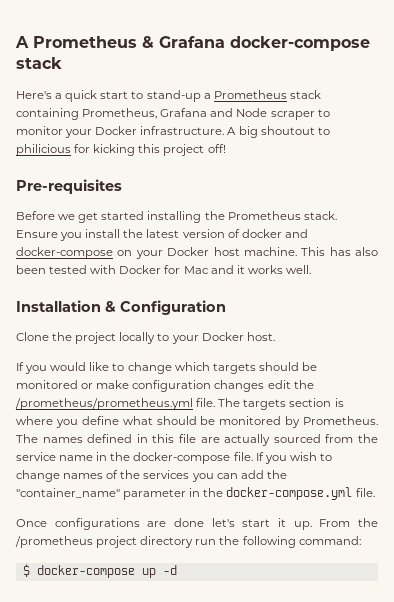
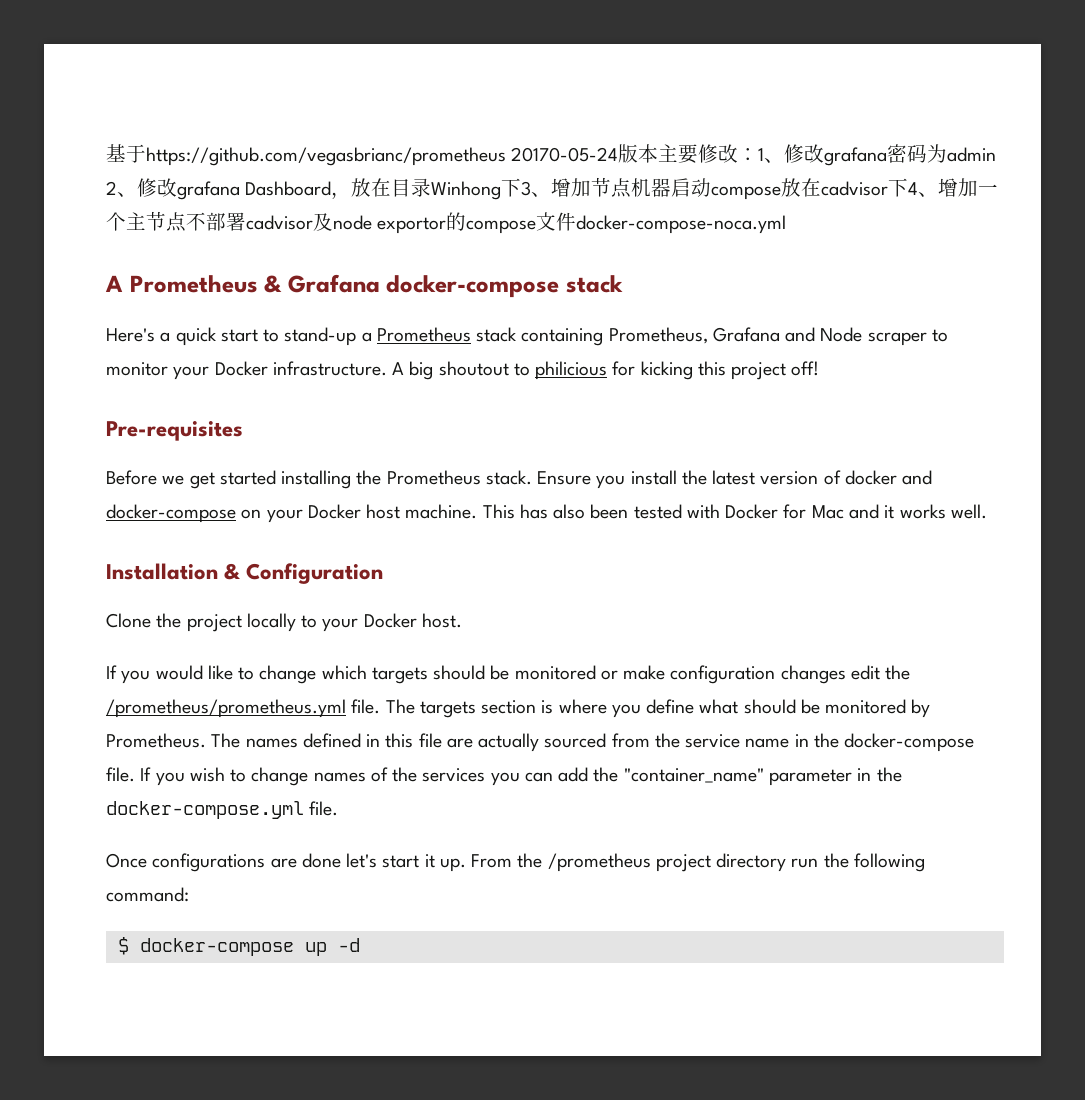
+ 基于https://github.com/vegasbrianc/prometheus 20170-05-24版本主要修改：1、修改grafana密码为admin 2、修改grafana Dashboard，放在目录Winhong下3、增加节点机器启动compose放在cadvisor下4、增加一个主节点不部署cadvisor及node exportor的compose文件docker-compose-noca.yml

